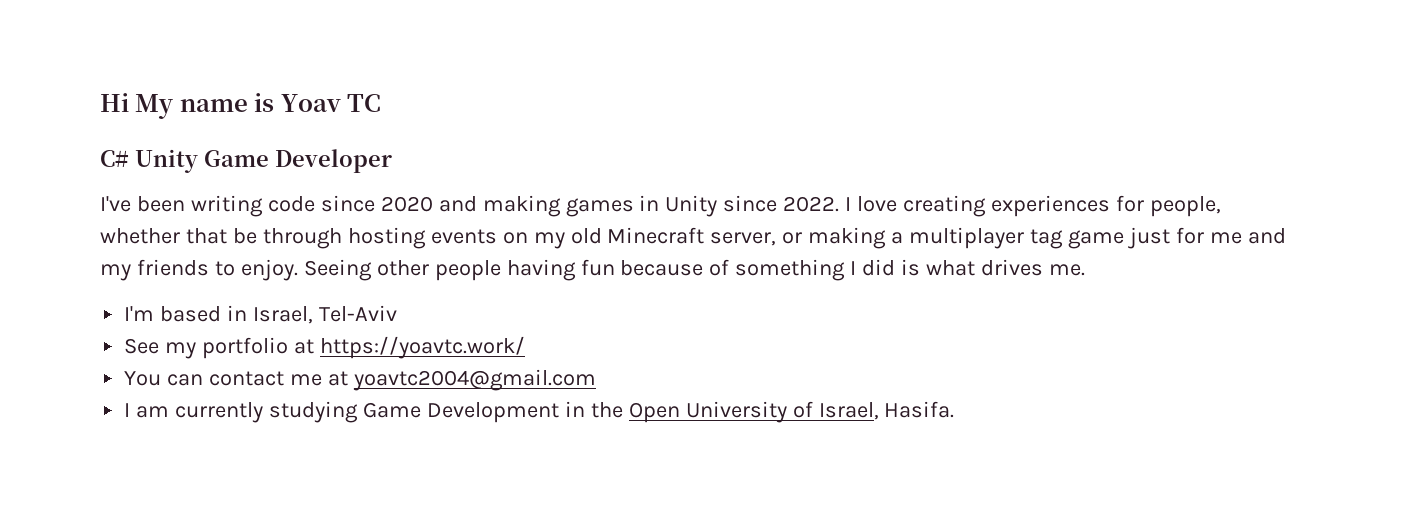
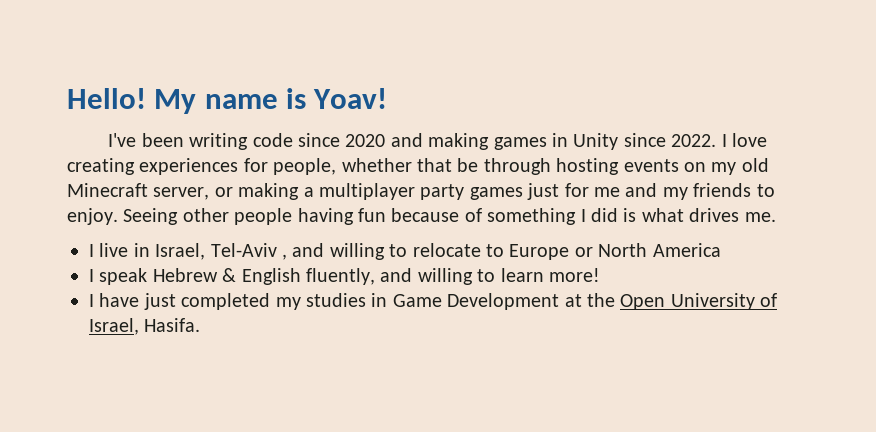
- Hi My name is Yoav TC
- C# Unity Game Developer
+ Hello! My name is Yoav!
- I love creating experiences for people, whether that be through hosting events on my old Minecraft server, or making a multiplayer tag game just for me and my friends to enjoy.
+ I love creating experiences for people, whether that be through hosting events on my old Minecraft server, or making a multiplayer party games just for me and my friends to enjoy.
- I'm based in Israel, Tel-Aviv
- See my portfolio at https://yoavtc.work/
- You can contact me at yoavtc2004@gmail.com
- I am currently studying Game Development in the Open University of Israel, Hasifa.
+ I live in Israel, Tel-Aviv , and willing to relocate to Europe or North America
+ I speak Hebrew & English fluently, and willing to learn more!
+ I have just completed my studies in Game Development at the Open University of Israel, Hasifa.

